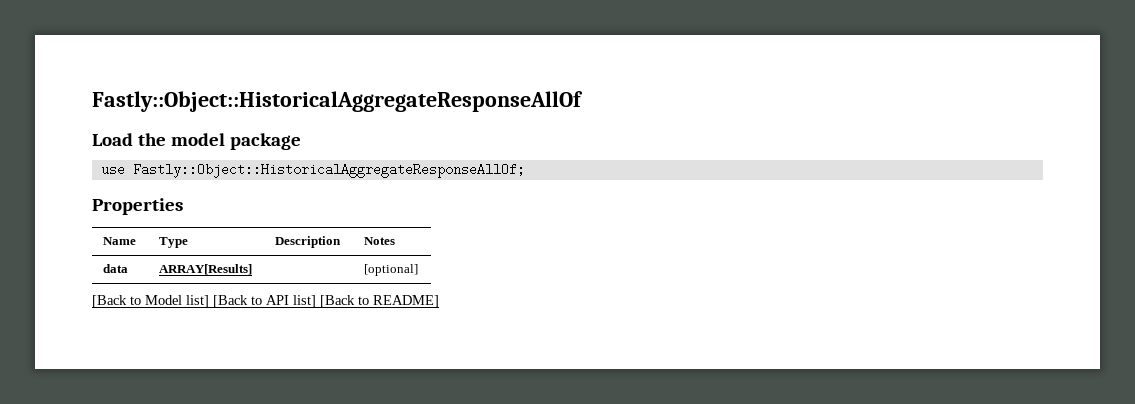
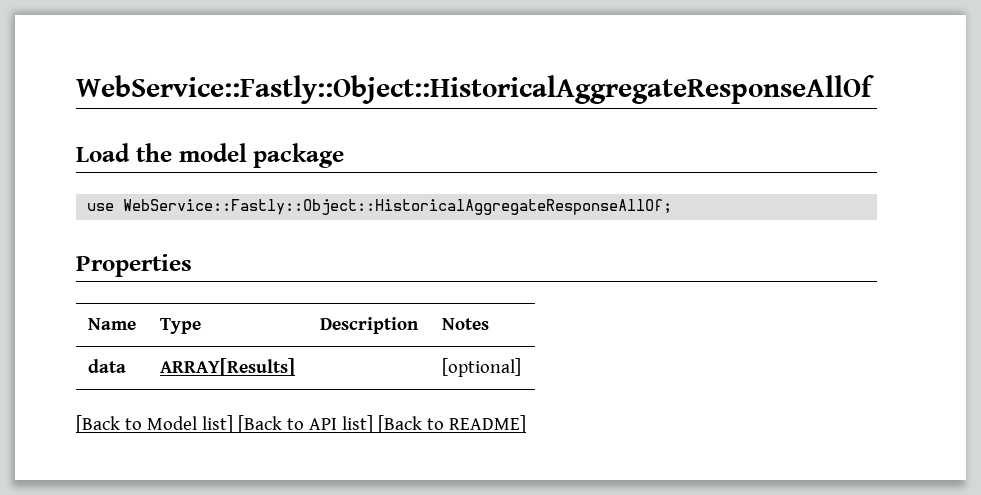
- Fastly::Object::HistoricalAggregateResponseAllOf
+ WebService::Fastly::Object::HistoricalAggregateResponseAllOf
- use Fastly::Object::HistoricalAggregateResponseAllOf;
+ use WebService::Fastly::Object::HistoricalAggregateResponseAllOf;

